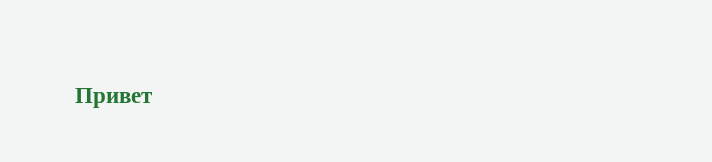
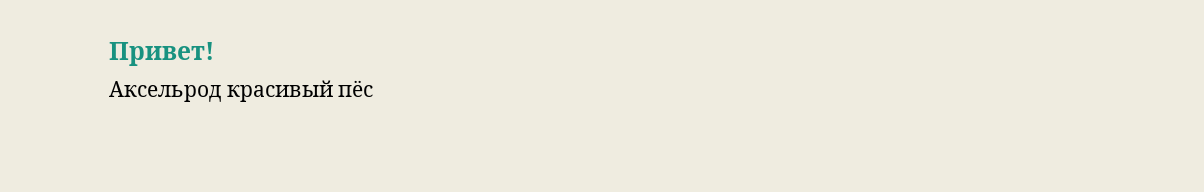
- Привет
+ Привет!
+ Аксельрод красивый пёс

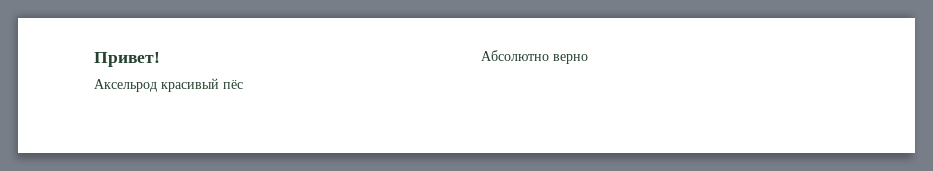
+ Абсолютно верно

